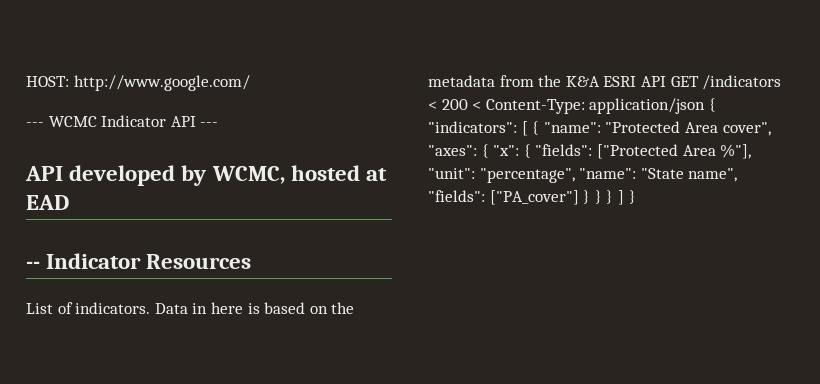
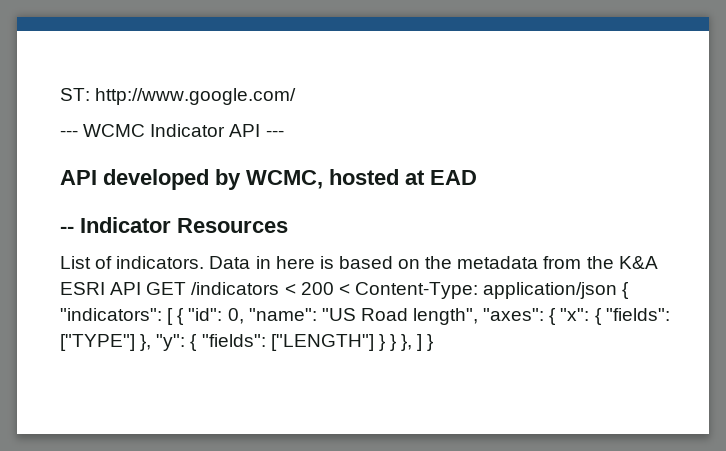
- HOST: http://www.google.com/
+ ST: http://www.google.com/
- Data in here is based on the metadata from the K&A ESRI API GET /indicators < 200 < Content-Type: application/json { "indicators": [ { "name": "Protected Area cover", "axes": { "x": { "fields": ["Protected Area %"], "unit": "percentage", "name": "State name", "fields": ["PA_cover"] } } } ] }
+ Data in here is based on the metadata from the K&A ESRI API GET /indicators < 200 < Content-Type: application/json { "indicators": [ { "id": 0, "name": "US Road length", "axes": { "x": { "fields": ["TYPE"] }, "y": { "fields": ["LENGTH"] } } }, ] }

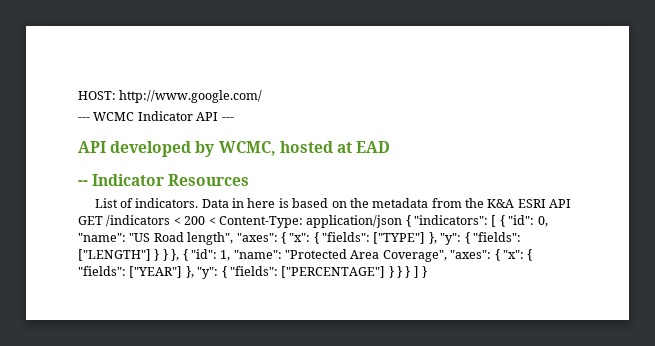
- ST: http://www.google.com/
+ HOST: http://www.google.com/
- Data in here is based on the metadata from the K&A ESRI API GET /indicators < 200 < Content-Type: application/json { "indicators": [ { "id": 0, "name": "US Road length", "axes": { "x": { "fields": ["TYPE"] }, "y": { "fields": ["LENGTH"] } } }, ] }
+ Data in here is based on the metadata from the K&A ESRI API GET /indicators < 200 < Content-Type: application/json { "indicators": [ { "id": 0, "name": "US Road length", "axes": { "x": { "fields": ["TYPE"] }, "y": { "fields": ["LENGTH"] } } }, { "id": 1, "name": "Protected Area Coverage", "axes": { "x": { "fields": ["YEAR"] }, "y": { "fields": ["PERCENTAGE"] } } } ] }

